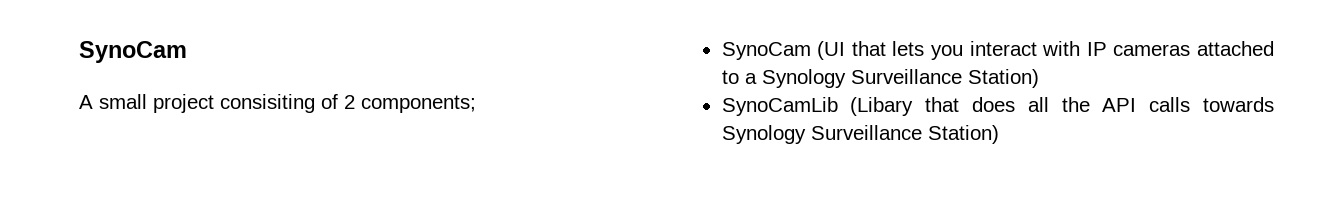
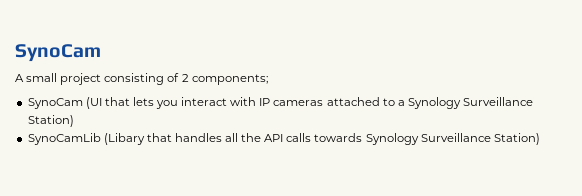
- A small project consisiting of 2 components;
+ A small project consisting of 2 components;
- SynoCamLib (Libary that does all the API calls towards Synology Surveillance Station)
+ SynoCamLib (Libary that handles all the API calls towards Synology Surveillance Station)

